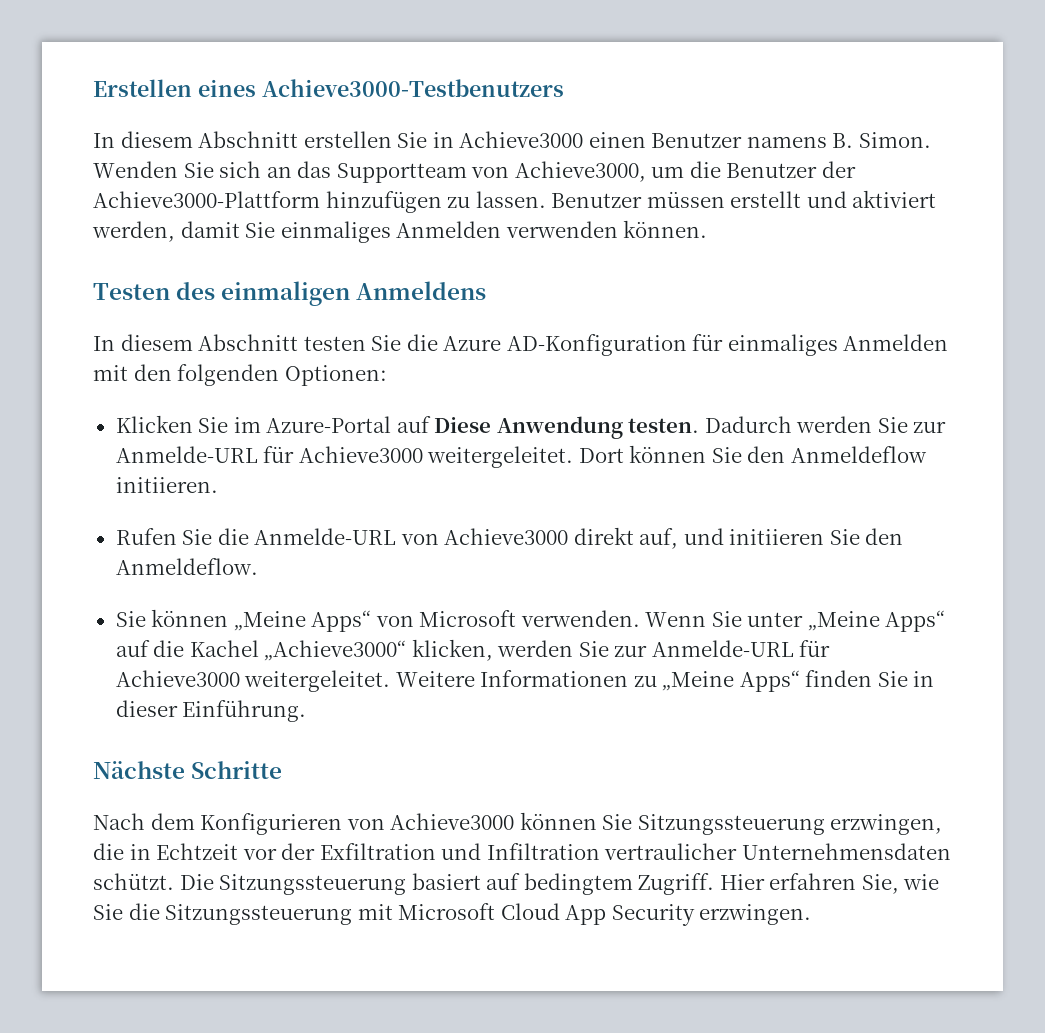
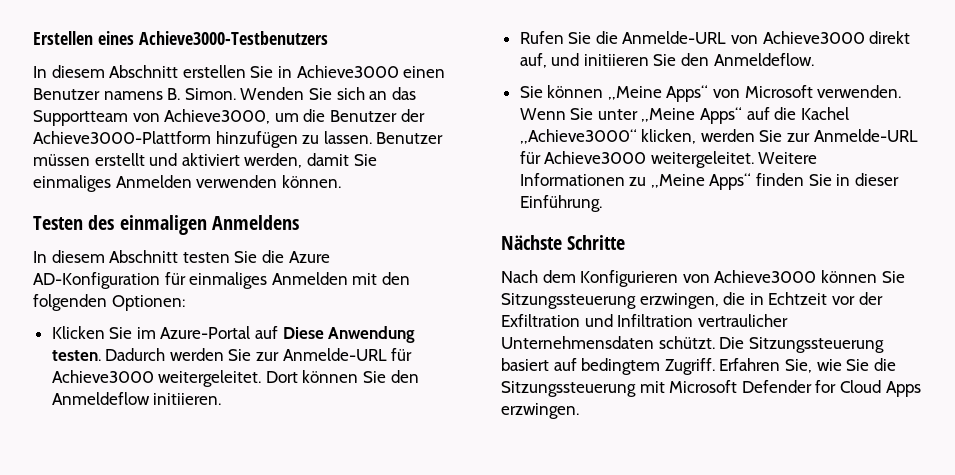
- Hier erfahren Sie, wie Sie die Sitzungssteuerung mit Microsoft Cloud App Security erzwingen.
+ Erfahren Sie, wie Sie die Sitzungssteuerung mit Microsoft Defender for Cloud Apps erzwingen.

